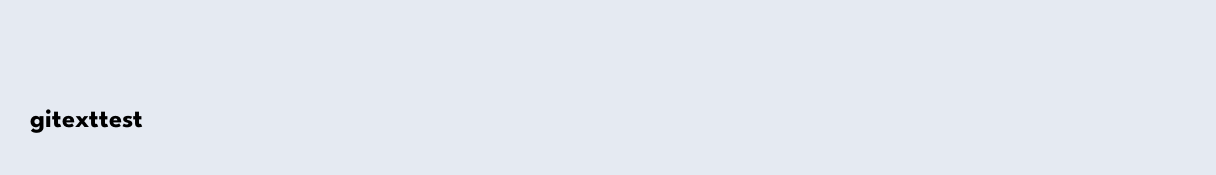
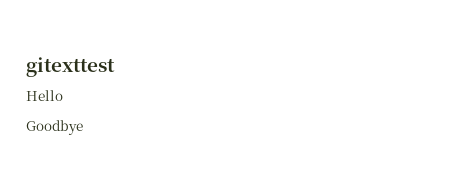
+ Hello
+ Goodbye

